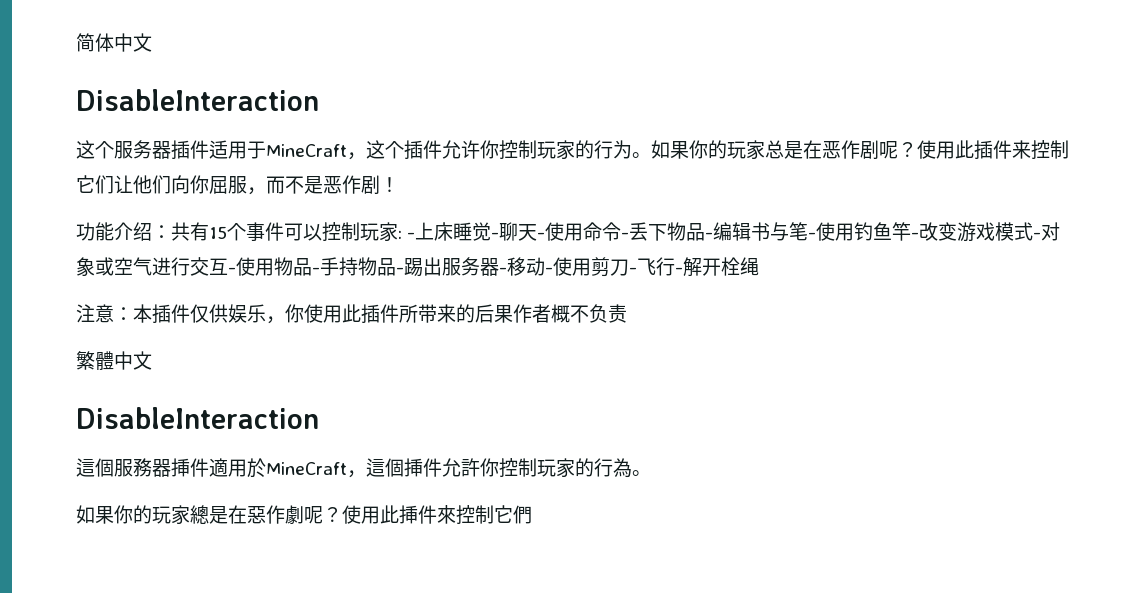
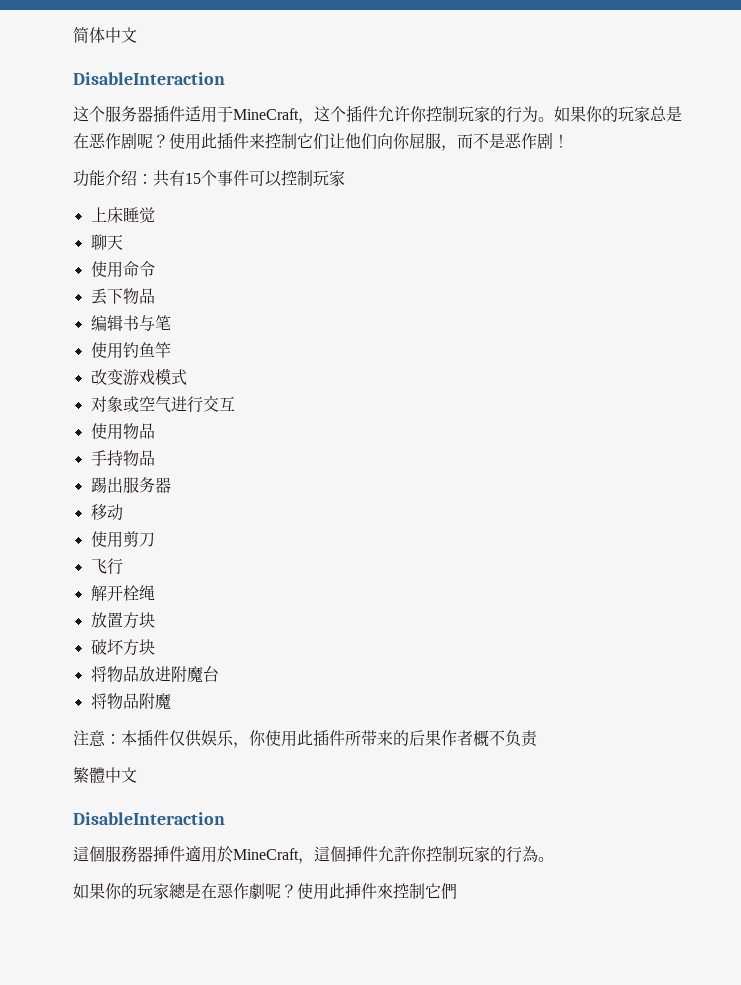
- 功能介绍：共有15个事件可以控制玩家: -上床睡觉-聊天-使用命令-丢下物品-编辑书与笔-使用钓鱼竿-改变游戏模式-对象或空气进行交互-使用物品-手持物品-踢出服务器-移动-使用剪刀-飞行-解开栓绳
+ 功能介绍：共有15个事件可以控制玩家
+ 上床睡觉
+ 聊天
+ 使用命令
+ 丢下物品
+ 编辑书与笔
+ 使用钓鱼竿
+ 改变游戏模式
+ 对象或空气进行交互
+ 使用物品
+ 手持物品
+ 踢出服务器
+ 移动
+ 使用剪刀
+ 飞行
+ 解开栓绳
+ 放置方块
+ 破坏方块
+ 将物品放进附魔台
+ 将物品附魔

